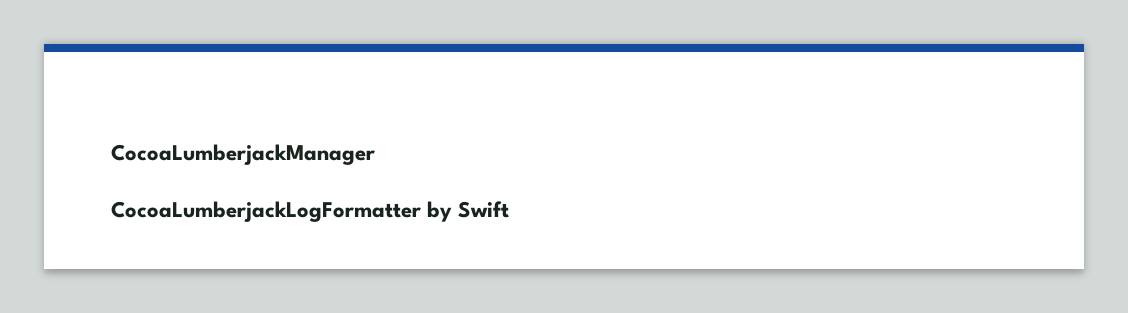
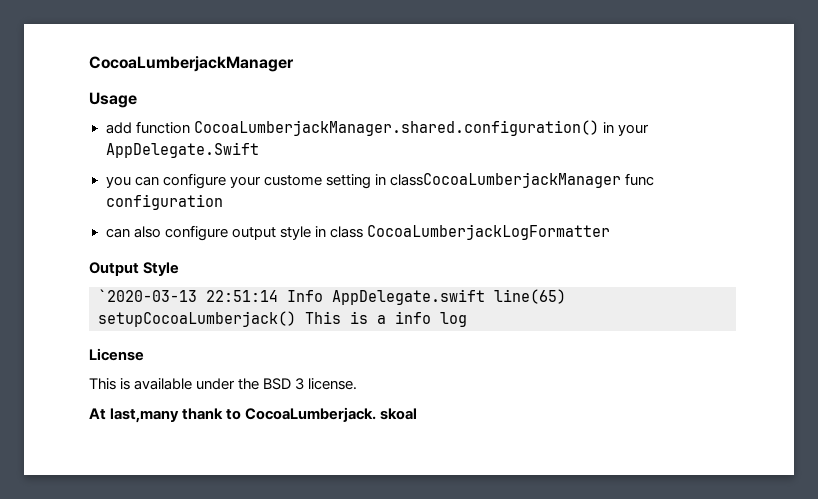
- CocoaLumberjackLogFormatter by Swift
+ Usage
+ add function CocoaLumberjackManager.shared.configuration() in your AppDelegate.Swift
+ you can configure your custome setting in classCocoaLumberjackManager func configuration
+ can also configure output style in class CocoaLumberjackLogFormatter
+ Output Style
+ `2020-03-13 22:51:14 Info AppDelegate.swift line(65) setupCocoaLumberjack() This is a info log
+ License
+ This is available under the BSD 3 license.
+ At last,many thank to CocoaLumberjack. skoal

